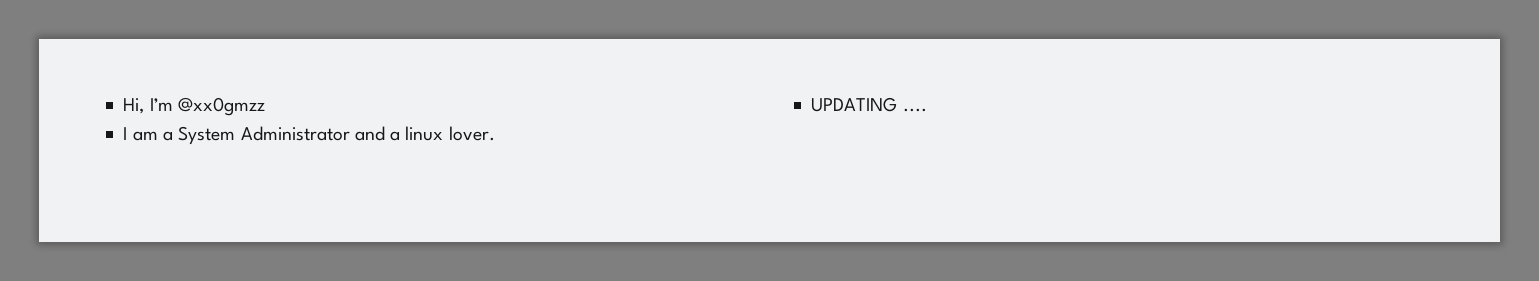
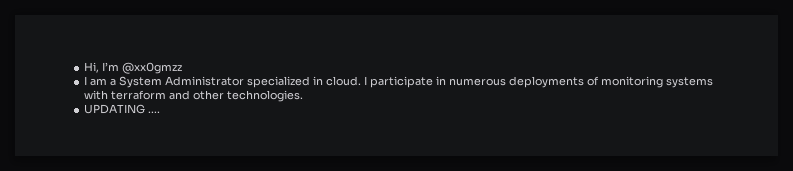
- I am a System Administrator and a linux lover.
+ I am a System Administrator specialized in cloud. I participate in numerous deployments of monitoring systems with terraform and other technologies.

